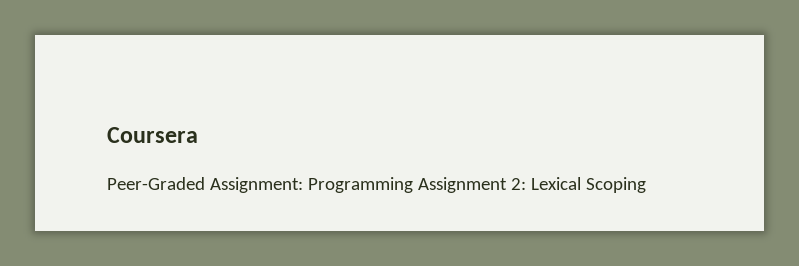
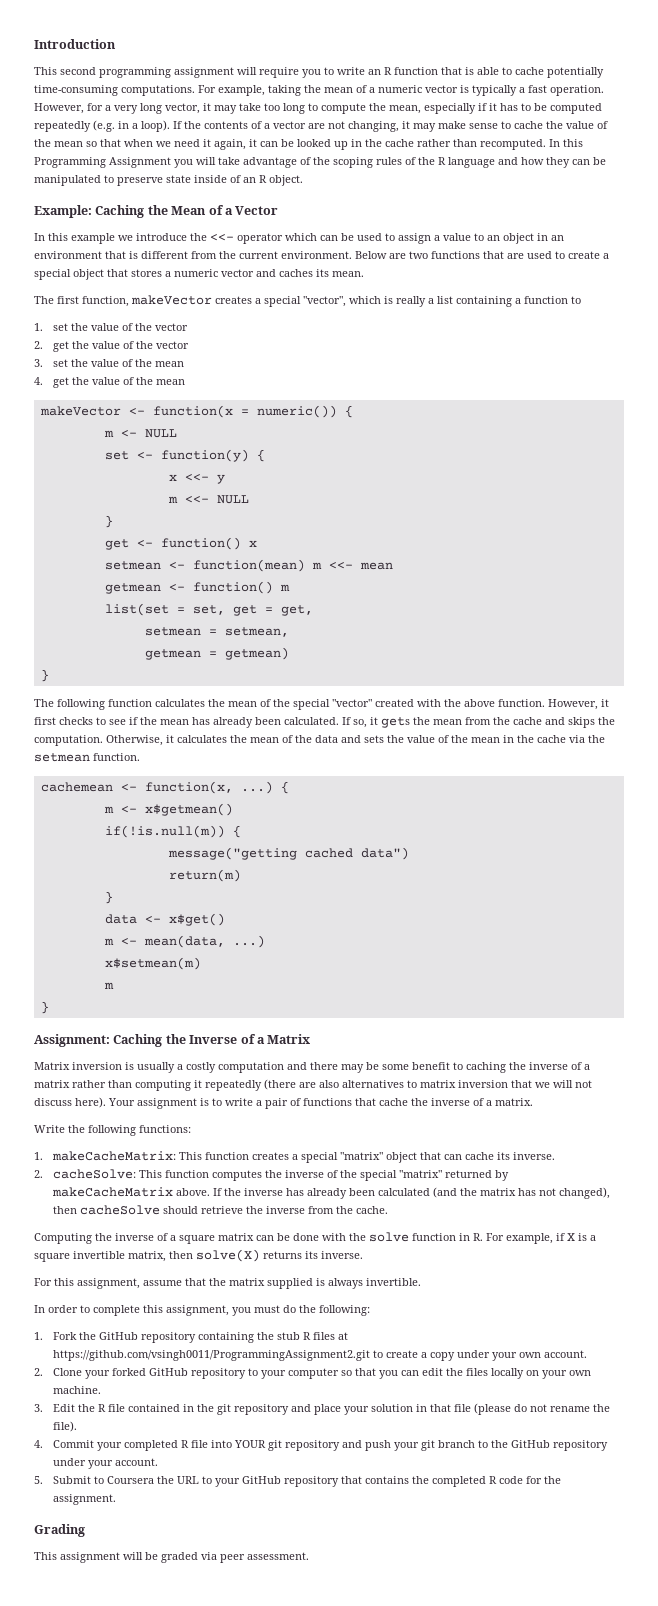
- Coursera
- Peer-Graded Assignment: Programming Assignment 2: Lexical Scoping
+ Introduction
+ This second programming assignment will require you to write an R function that is able to cache potentially time-consuming computations. For example, taking the mean of a numeric vector is typically a fast operation. However, for a very long vector, it may take too long to compute the mean, especially if it has to be computed repeatedly (e.g. in a loop). If the contents of a vector are not changing, it may make sense to cache the value of the mean so that when we need it again, it can be looked up in the cache rather than recomputed. In this Programming Assignment you will take advantage of the scoping rules of the R language and how they can be manipulated to preserve state inside of an R object.
+ Example: Caching the Mean of a Vector
+ In this example we introduce the <<- operator which can be used to assign a value to an object in an environment that is different from the current environment. Below are two functions that are used to create a special object that stores a numeric vector and caches its mean.
+ The first function, makeVector creates a special "vector", which is really a list containing a function to
+ 1. set the value of the vector
+ 2. get the value of the vector
+ 3. set the value of the mean
+ 4. get the value of the mean
+ makeVector <- function(x = numeric()) {
+ m <- NULL
+ set <- function(y) {
+ x <<- y
+ m <<- NULL
+ }
+ get <- function() x
+ setmean <- function(mean) m <<- mean
+ getmean <- function() m
+ list(set = set, get = get,
+ setmean = setmean,
+ getmean = getmean)
+ }
+ The following function calculates the mean of the special "vector" created with the above function. However, it first checks to see if the mean has already been calculated. If so, it gets the mean from the cache and skips the computation. Otherwise, it calculates the mean of the data and sets the value of the mean in the cache via the setmean function.
+ cachemean <- function(x, ...) {
+ m <- x$getmean()
+ if(!is.null(m)) {
+ message("getting cached data")
+ return(m)
+ }
+ data <- x$get()
+ m <- mean(data, ...)
+ x$setmean(m)
+ m
+ }
+ Assignment: Caching the Inverse of a Matrix
+ Matrix inversion is usually a costly computation and there may be some benefit to caching the inverse of a matrix rather than computing it repeatedly (there are also alternatives to matrix inversion that we will not discuss here). Your assignment is to write a pair of functions that cache the inverse of a matrix.
+ Write the following functions:
+ 1. makeCacheMatrix: This function creates a special "matrix" object that can cache its inverse.
+ 2. cacheSolve: This function computes the inverse of the special "matrix" returned by makeCacheMatrix above. If the inverse has already been calculated (and the matrix has not changed), then cacheSolve should retrieve the inverse from the cache.
+ Computing the inverse of a square matrix can be done with the solve function in R. For example, if X is a square invertible matrix, then solve(X) returns its inverse.
+ For this assignment, assume that the matrix supplied is always invertible.
+ In order to complete this assignment, you must do the following:
+ 1. Fork the GitHub repository containing the stub R files at https://github.com/vsingh0011/ProgrammingAssignment2.git to create a copy under your own account.
+ 2. Clone your forked GitHub repository to your computer so that you can edit the files locally on your own machine.
+ 3. Edit the R file contained in the git repository and place your solution in that file (please do not rename the file).
+ 4. Commit your completed R file into YOUR git repository and push your git branch to the GitHub repository under your account.
+ 5. Submit to Coursera the URL to your GitHub repository that contains the completed R code for the assignment.
+ Grading
+ This assignment will be graded via peer assessment.

